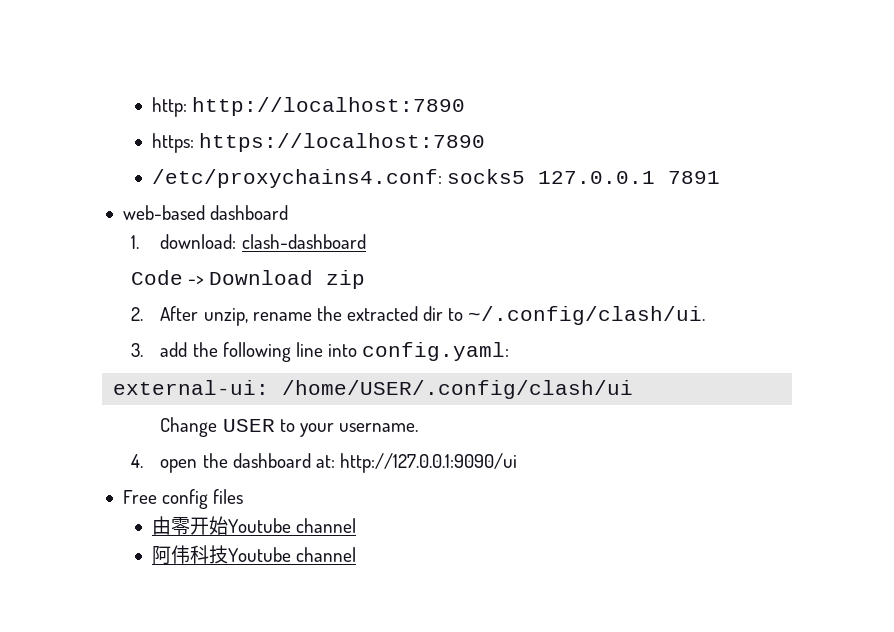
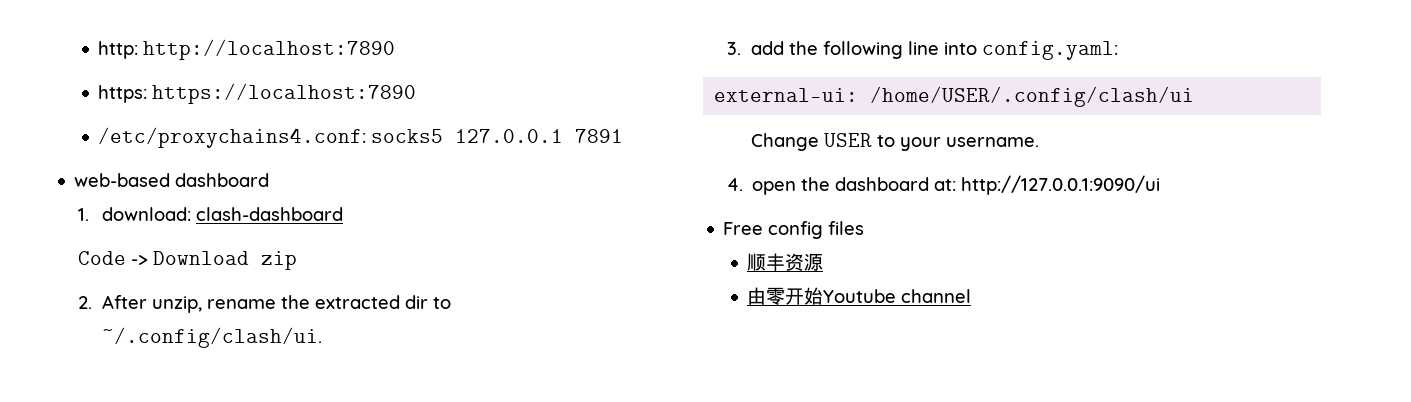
+ 顺丰资源
- 阿伟科技Youtube channel

